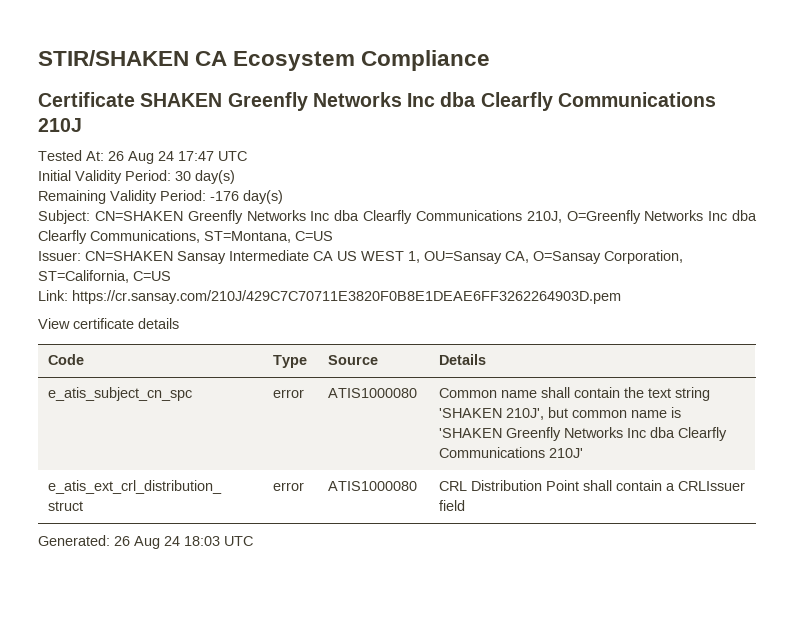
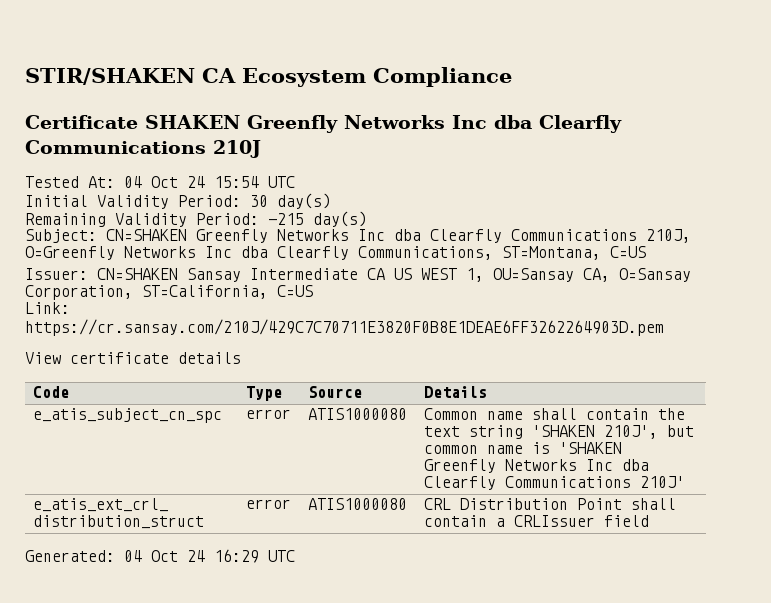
- Tested At: 26 Aug 24 17:47 UTC
+ Tested At: 04 Oct 24 15:54 UTC
- Remaining Validity Period: -176 day(s)
+ Remaining Validity Period: -215 day(s)
- Generated: 26 Aug 24 18:03 UTC
+ Generated: 04 Oct 24 16:29 UTC

